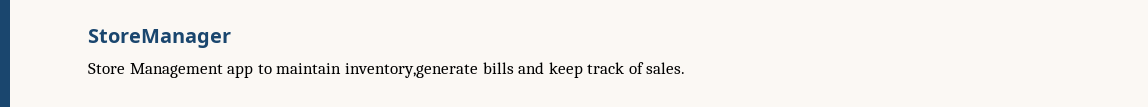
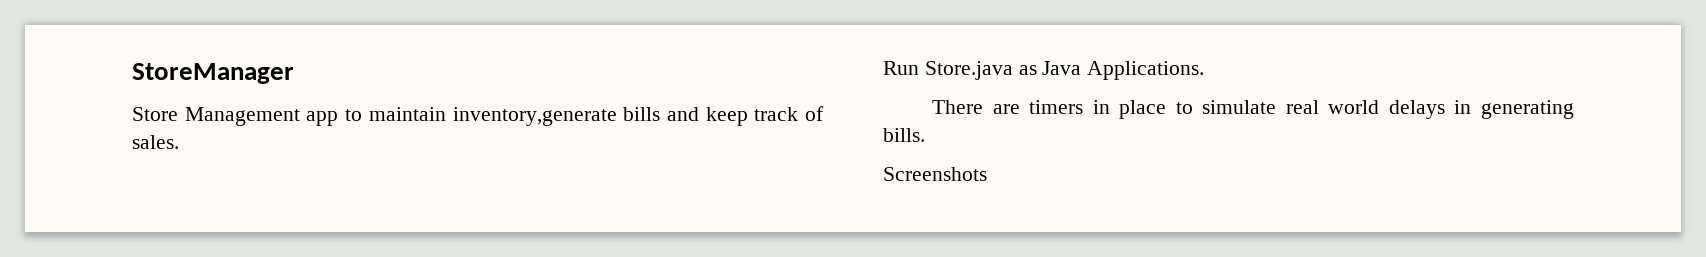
+ Run Store.java as Java Applications.
+ There are timers in place to simulate real world delays in generating bills.
+ Screenshots

